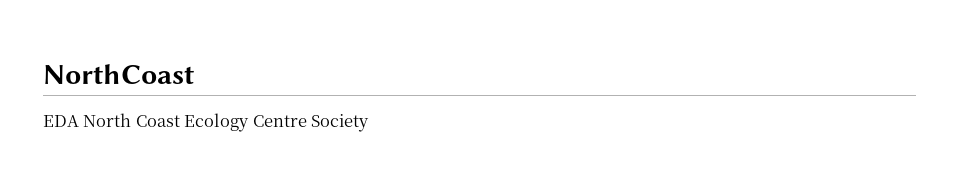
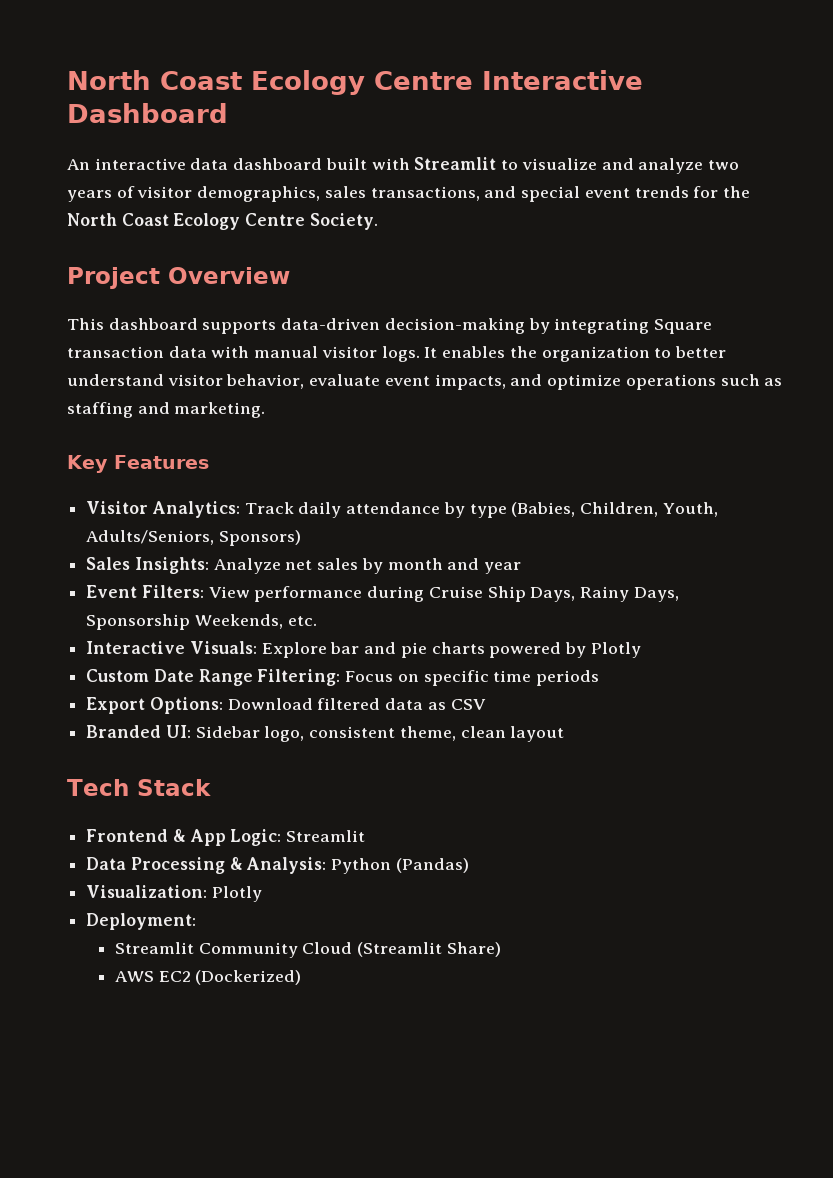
- NorthCoast
- EDA North Coast Ecology Centre Society
+ North Coast Ecology Centre Interactive Dashboard
+ An interactive data dashboard built with Streamlit to visualize and analyze two years of visitor demographics, sales transactions, and special event trends for the North Coast Ecology Centre Society.
+ Project Overview
+ This dashboard supports data-driven decision-making by integrating Square transaction data with manual visitor logs. It enables the organization to better understand visitor behavior, evaluate event impacts, and optimize operations such as staffing and marketing.
+ Key Features
+ Visitor Analytics: Track daily attendance by type (Babies, Children, Youth, Adults/Seniors, Sponsors)
+ Sales Insights: Analyze net sales by month and year
+ Event Filters: View performance during Cruise Ship Days, Rainy Days, Sponsorship Weekends, etc.
+ Interactive Visuals: Explore bar and pie charts powered by Plotly
+ Custom Date Range Filtering: Focus on specific time periods
+ Export Options: Download filtered data as CSV
+ Branded UI: Sidebar logo, consistent theme, clean layout
+ Tech Stack
+ Frontend & App Logic: Streamlit
+ Data Processing & Analysis: Python (Pandas)
+ Visualization: Plotly
+ Deployment:
+ Streamlit Community Cloud (Streamlit Share)
+ AWS EC2 (Dockerized)

